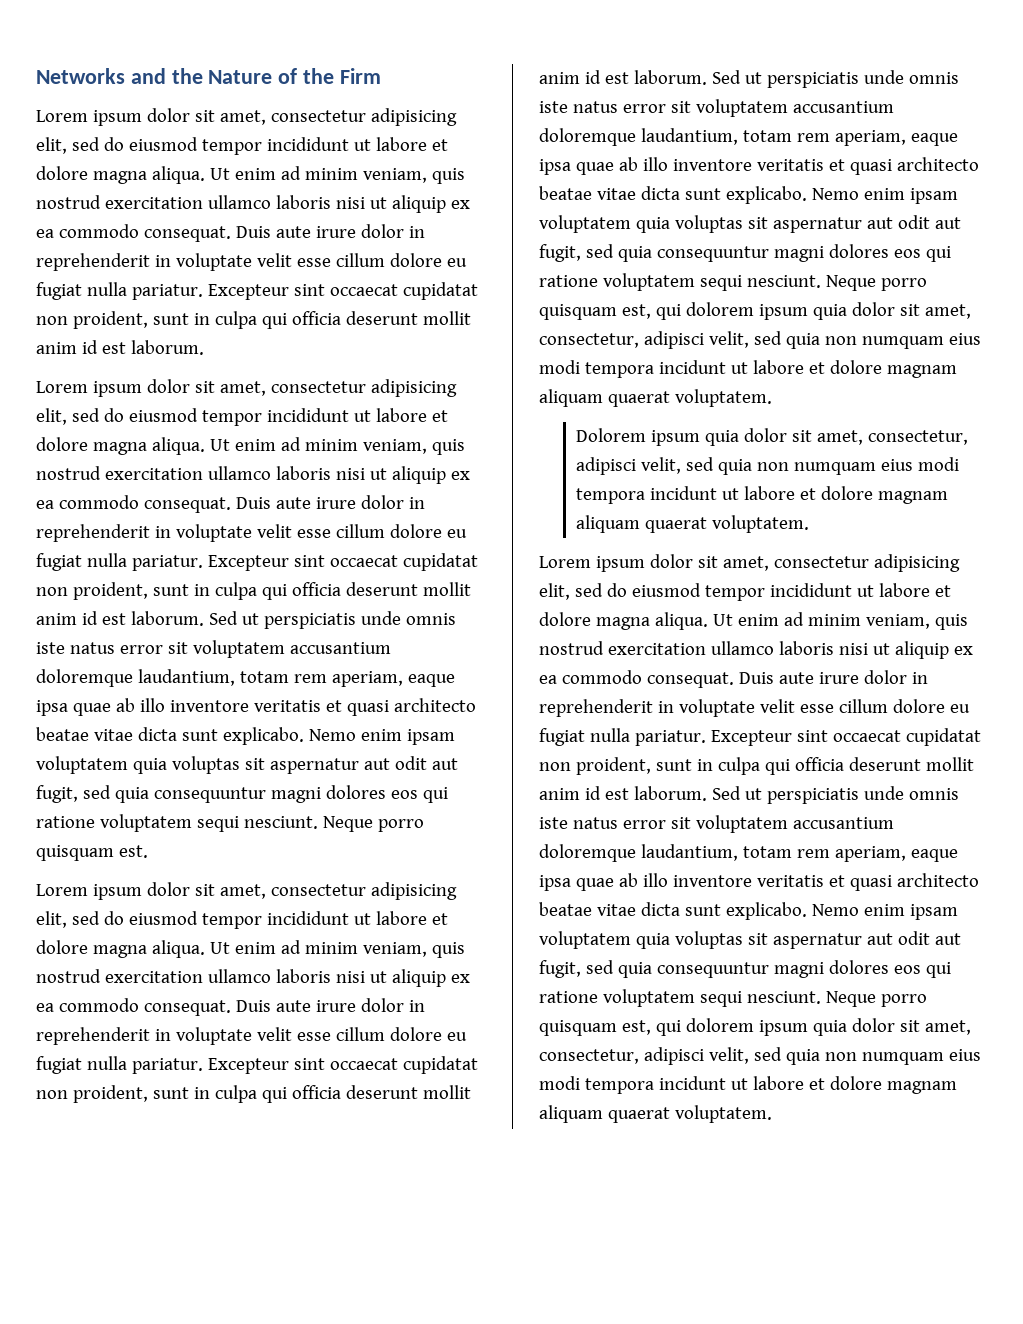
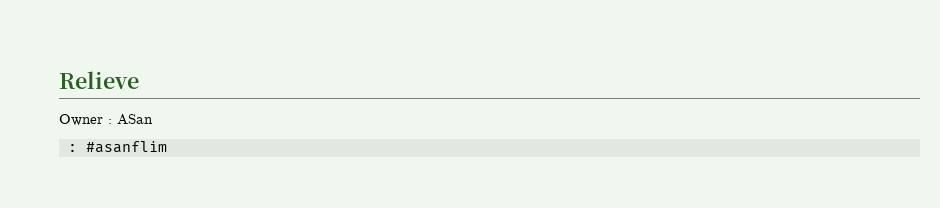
- Networks and the Nature of the Firm
- Lorem ipsum dolor sit amet, consectetur adipisicing elit, sed do eiusmod tempor incididunt ut labore et dolore magna aliqua. Ut enim ad minim veniam, quis nostrud exercitation ullamco laboris nisi ut aliquip ex ea commodo consequat. Duis aute irure dolor in reprehenderit in voluptate velit esse cillum dolore eu fugiat nulla pariatur. Excepteur sint occaecat cupidatat non proident, sunt in culpa qui officia deserunt mollit anim id est laborum.
- Lorem ipsum dolor sit amet, consectetur adipisicing elit, sed do eiusmod tempor incididunt ut labore et dolore magna aliqua. Ut enim ad minim veniam, quis nostrud exercitation ullamco laboris nisi ut aliquip ex ea commodo consequat. Duis aute irure dolor in reprehenderit in voluptate velit esse cillum dolore eu fugiat nulla pariatur. Excepteur sint occaecat cupidatat non proident, sunt in culpa qui officia deserunt mollit anim id est laborum. Sed ut perspiciatis unde omnis iste natus error sit voluptatem accusantium doloremque laudantium, totam rem aperiam, eaque ipsa quae ab illo inventore veritatis et quasi architecto beatae vitae dicta sunt explicabo. Nemo enim ipsam voluptatem quia voluptas sit aspernatur aut odit aut fugit, sed quia consequuntur magni dolores eos qui ratione voluptatem sequi nesciunt. Neque porro quisquam est.
- Lorem ipsum dolor sit amet, consectetur adipisicing elit, sed do eiusmod tempor incididunt ut labore et dolore magna aliqua. Ut enim ad minim veniam, quis nostrud exercitation ullamco laboris nisi ut aliquip ex ea commodo consequat. Duis aute irure dolor in reprehenderit in voluptate velit esse cillum dolore eu fugiat nulla pariatur. Excepteur sint occaecat cupidatat non proident, sunt in culpa qui officia deserunt mollit anim id est laborum. Sed ut perspiciatis unde omnis iste natus error sit voluptatem accusantium doloremque laudantium, totam rem aperiam, eaque ipsa quae ab illo inventore veritatis et quasi architecto beatae vitae dicta sunt explicabo. Nemo enim ipsam voluptatem quia voluptas sit aspernatur aut odit aut fugit, sed quia consequuntur magni dolores eos qui ratione voluptatem sequi nesciunt. Neque porro quisquam est, qui dolorem ipsum quia dolor sit amet, consectetur, adipisci velit, sed quia non numquam eius modi tempora incidunt ut labore et dolore magnam aliquam quaerat voluptatem.
- Dolorem ipsum quia dolor sit amet, consectetur, adipisci velit, sed quia non numquam eius modi tempora incidunt ut labore et dolore magnam aliquam quaerat voluptatem.
- Lorem ipsum dolor sit amet, consectetur adipisicing elit, sed do eiusmod tempor incididunt ut labore et dolore magna aliqua. Ut enim ad minim veniam, quis nostrud exercitation ullamco laboris nisi ut aliquip ex ea commodo consequat. Duis aute irure dolor in reprehenderit in voluptate velit esse cillum dolore eu fugiat nulla pariatur. Excepteur sint occaecat cupidatat non proident, sunt in culpa qui officia deserunt mollit anim id est laborum. Sed ut perspiciatis unde omnis iste natus error sit voluptatem accusantium doloremque laudantium, totam rem aperiam, eaque ipsa quae ab illo inventore veritatis et quasi architecto beatae vitae dicta sunt explicabo. Nemo enim ipsam voluptatem quia voluptas sit aspernatur aut odit aut fugit, sed quia consequuntur magni dolores eos qui ratione voluptatem sequi nesciunt. Neque porro quisquam est, qui dolorem ipsum quia dolor sit amet, consectetur, adipisci velit, sed quia non numquam eius modi tempora incidunt ut labore et dolore magnam aliquam quaerat voluptatem.
+ Relieve
+ Owner : ASan
+ : #asanflim

